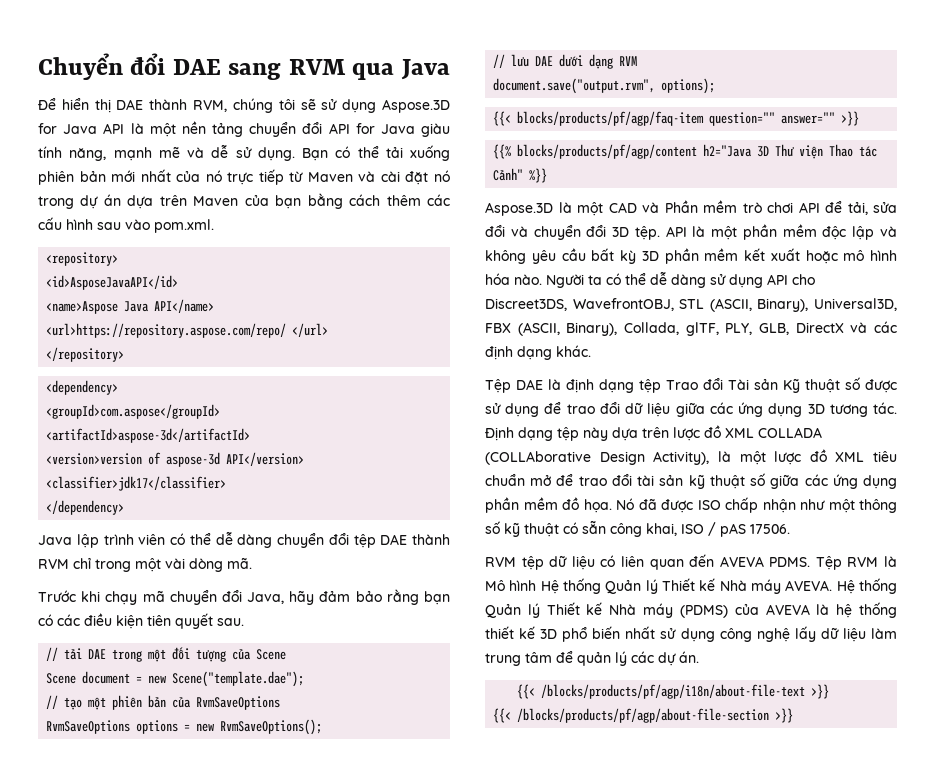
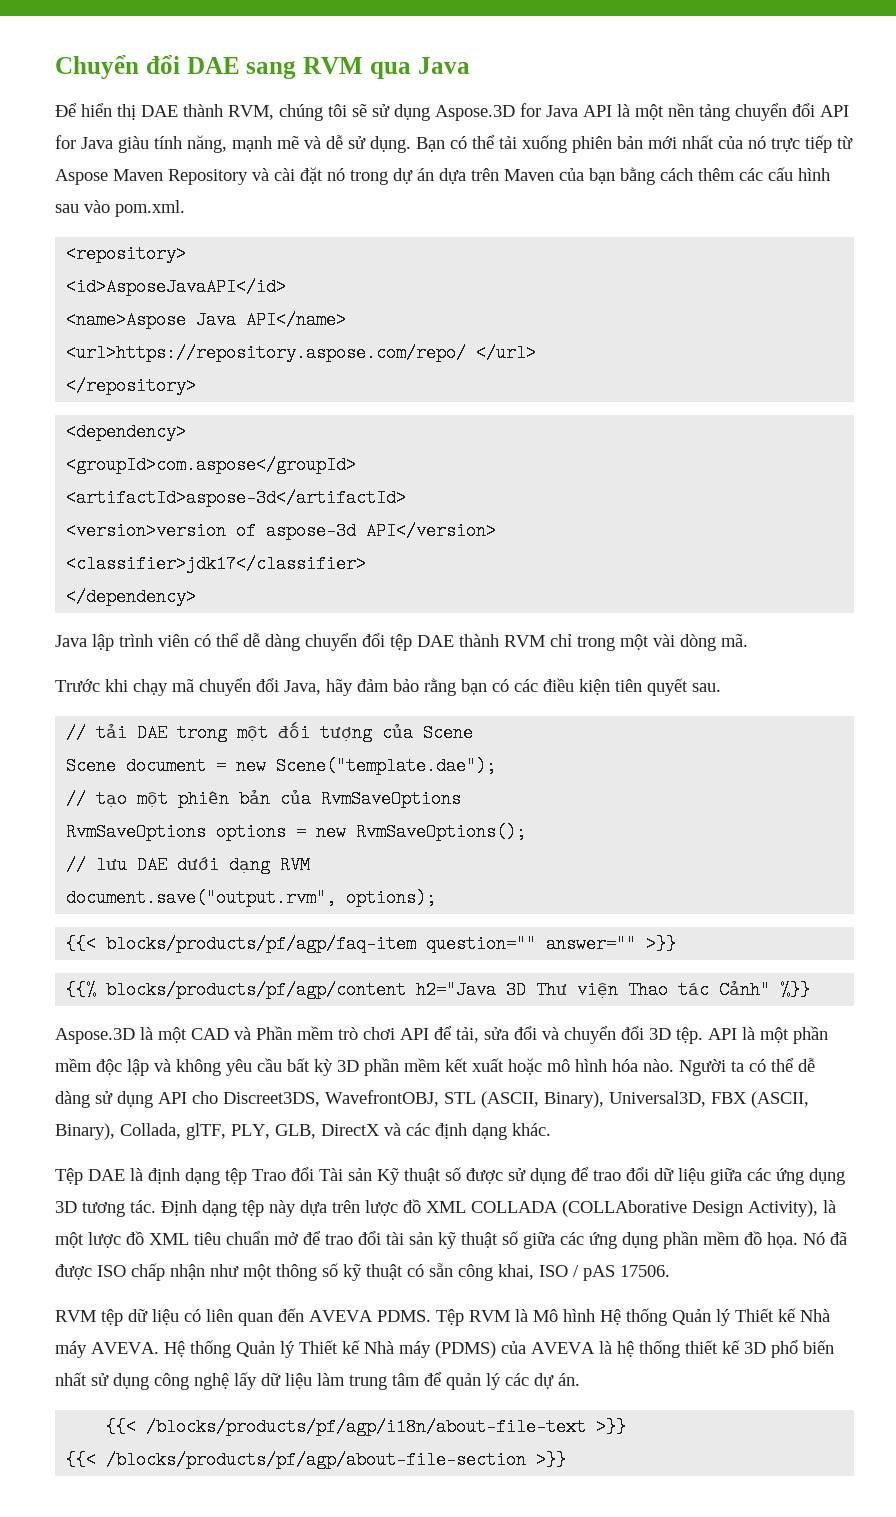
- Bạn có thể tải xuống phiên bản mới nhất của nó trực tiếp từ Maven và cài đặt nó trong dự án dựa trên Maven của bạn bằng cách thêm các cấu hình sau vào pom.xml.
+ Bạn có thể tải xuống phiên bản mới nhất của nó trực tiếp từ Aspose Maven Repository và cài đặt nó trong dự án dựa trên Maven của bạn bằng cách thêm các cấu hình sau vào pom.xml.

